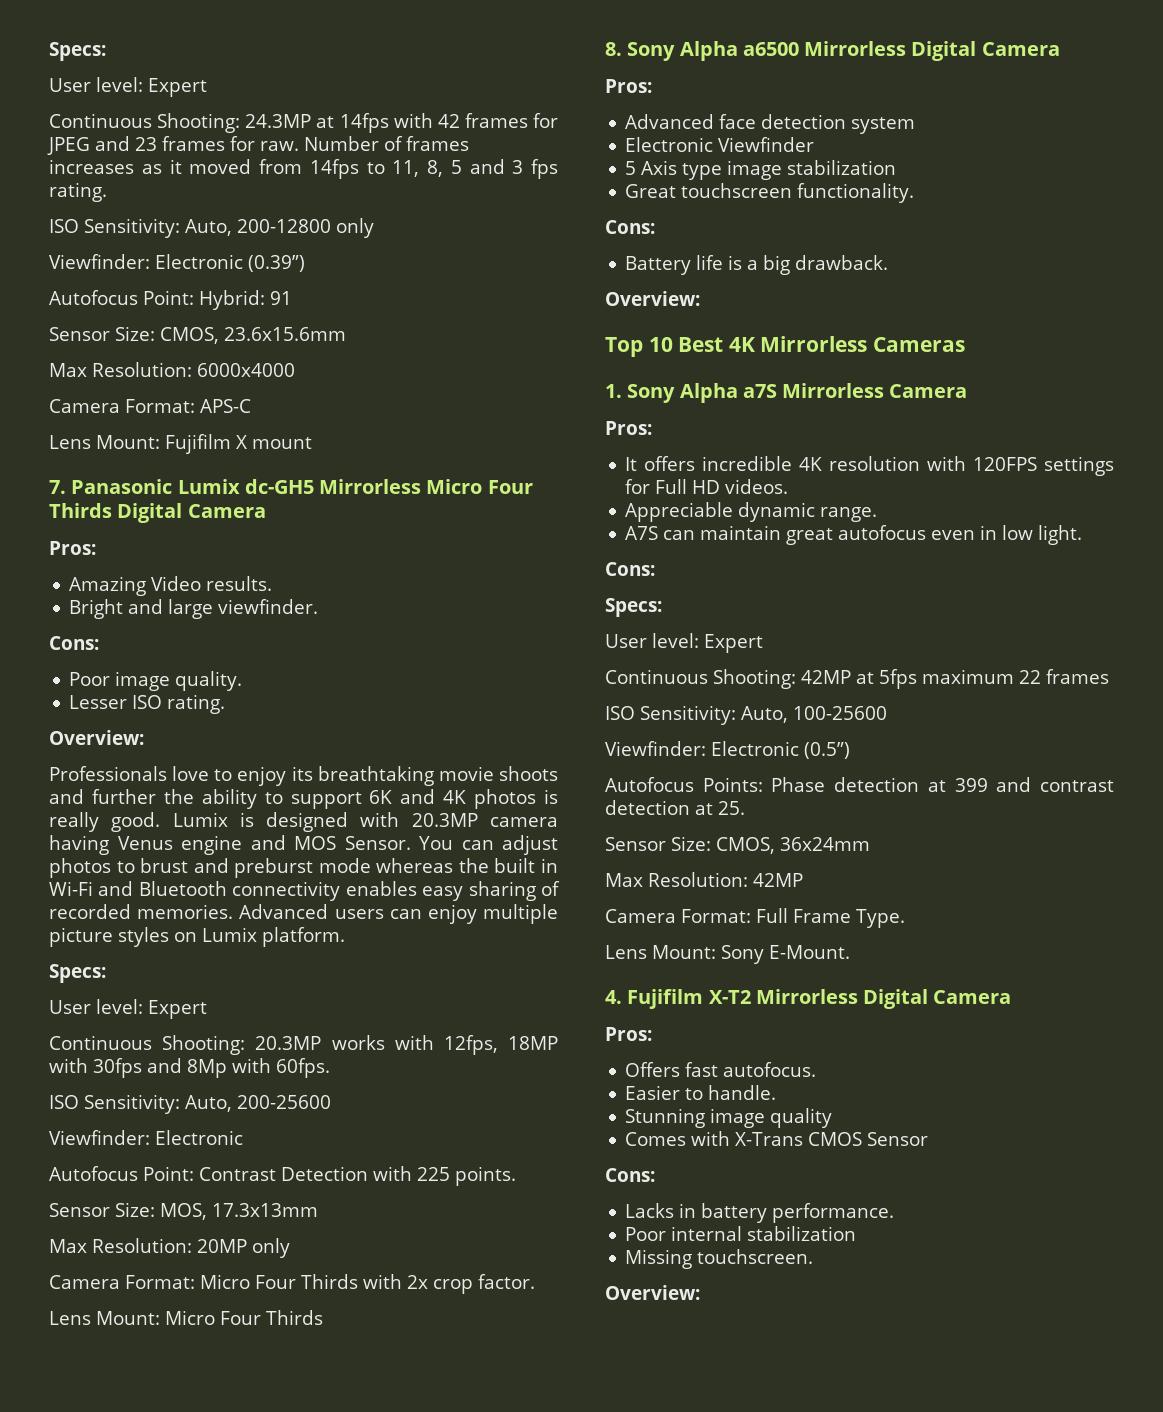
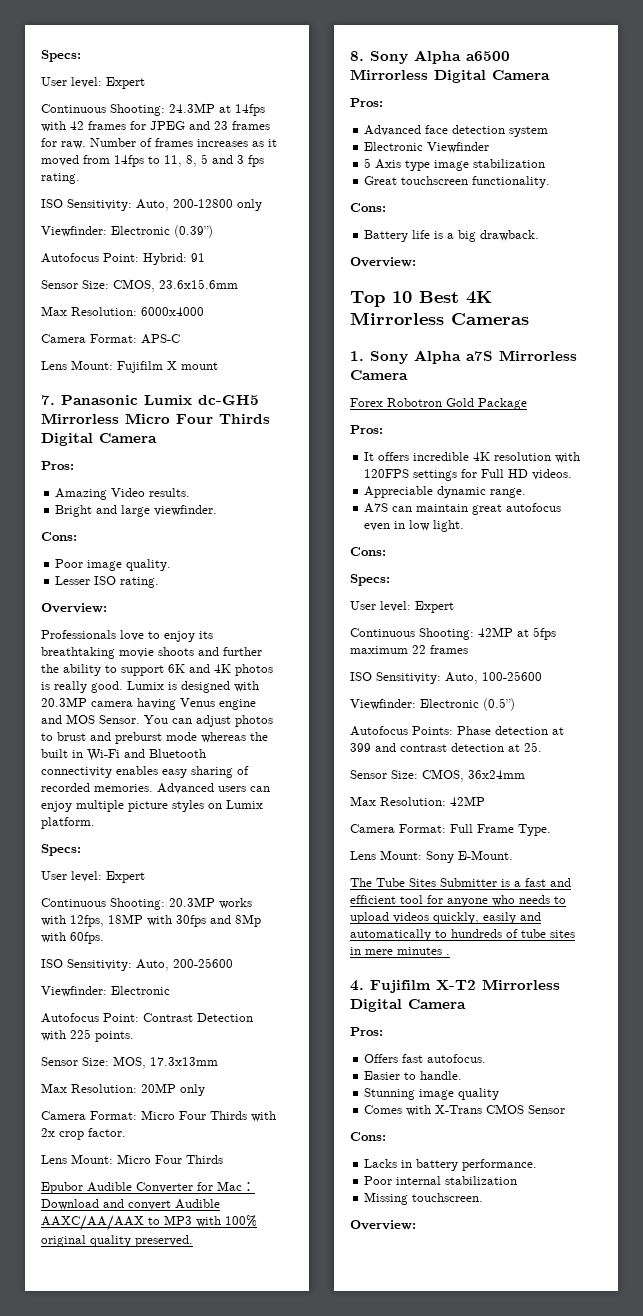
+ Epubor Audible Converter for Mac：Download and convert Audible AAXC/AA/AAX to MP3 with 100% original quality preserved.
+ Forex Robotron Gold Package
+ The Tube Sites Submitter is a fast and efficient tool for anyone who needs to upload videos quickly, easily and automatically to hundreds of tube sites in mere minutes .

